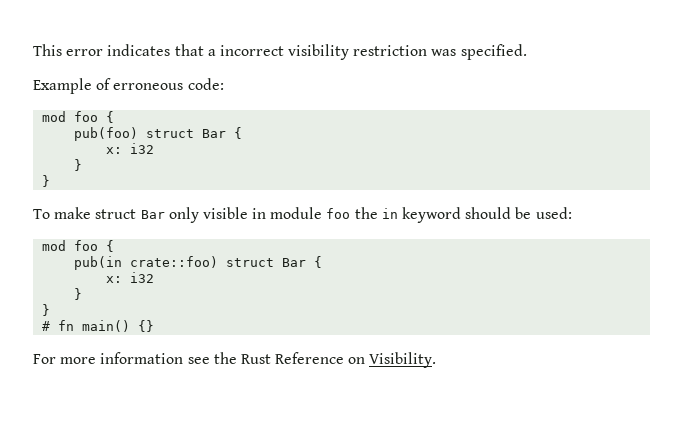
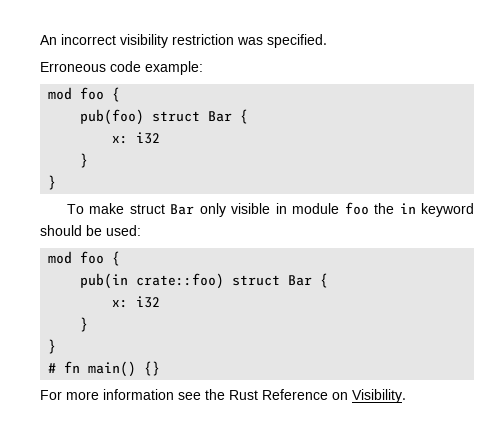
- This error indicates that a incorrect visibility restriction was specified.
+ An incorrect visibility restriction was specified.
- Example of erroneous code:
+ Erroneous code example:

